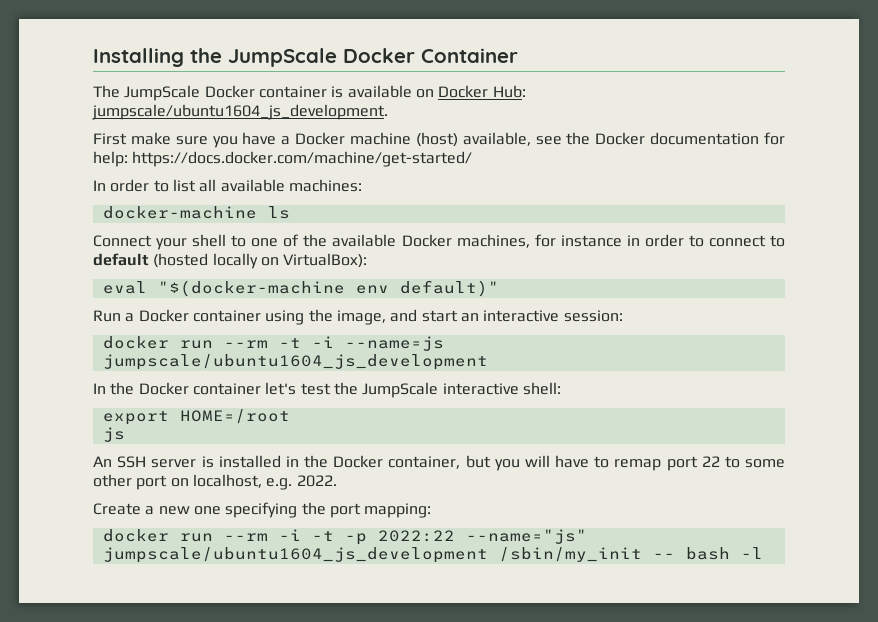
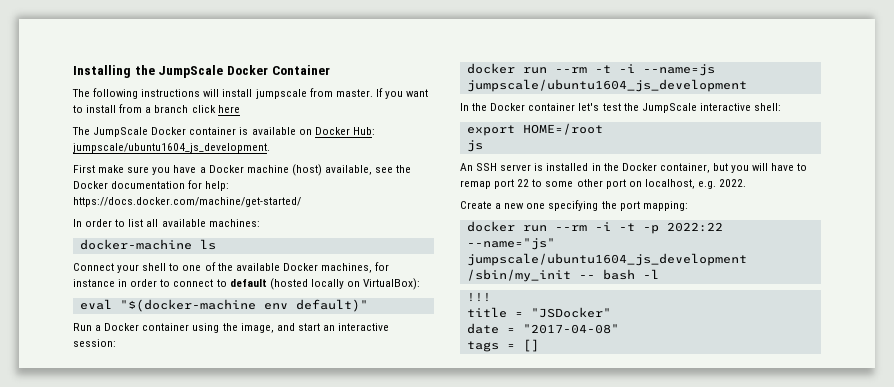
+ The following instructions will install jumpscale from master. If you want to install from a branch click here
+ !!!
+ title = "JSDocker"
+ date = "2017-04-08"
+ tags = []

